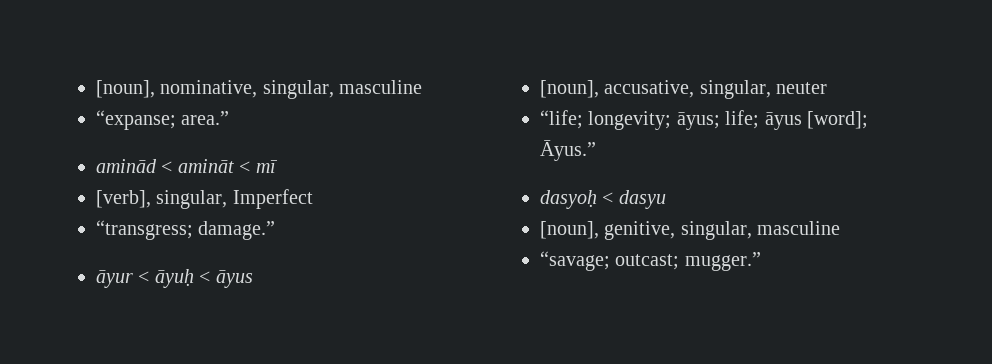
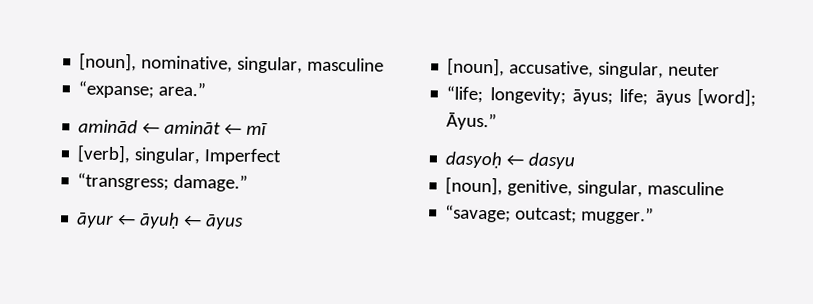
- aminād < amināt < mī
+ aminād ← amināt ← mī
- āyur < āyuḥ < āyus
+ āyur ← āyuḥ ← āyus
- dasyoḥ < dasyu
+ dasyoḥ ← dasyu

